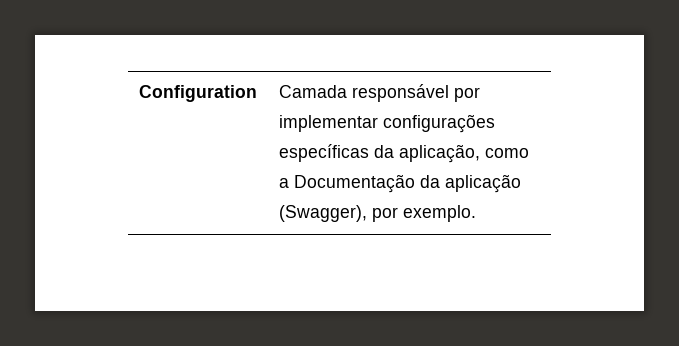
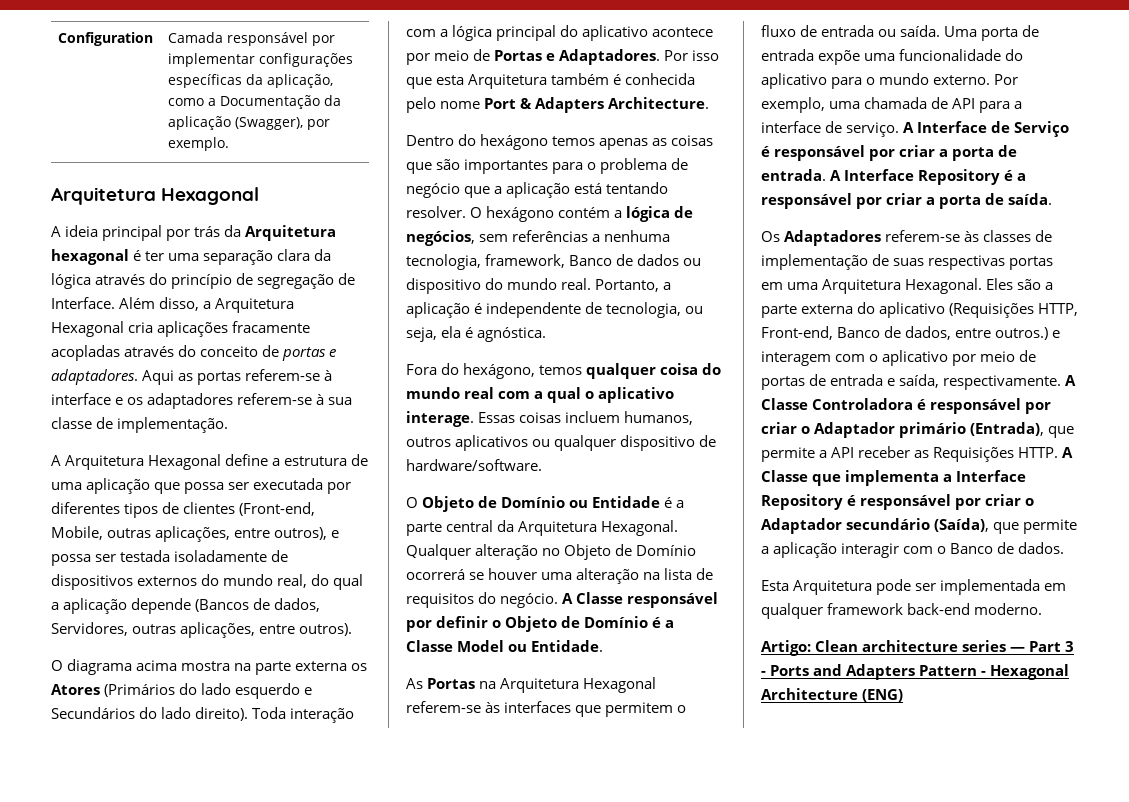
  Configuration | Camada responsável por implementar configurações específicas da aplicação, como a Documentação da aplicação (Swagger), por exemplo.
+ Arquitetura Hexagonal
+ A ideia principal por trás da Arquitetura hexagonal é ter uma separação clara da lógica através do princípio de segregação de Interface. Além disso, a Arquitetura Hexagonal cria aplicações fracamente acopladas através do conceito de portas e adaptadores. Aqui as portas referem-se à interface e os adaptadores referem-se à sua classe de implementação.
+ A Arquitetura Hexagonal define a estrutura de uma aplicação que possa ser executada por diferentes tipos de clientes (Front-end, Mobile, outras aplicações, entre outros), e possa ser testada isoladamente de dispositivos externos do mundo real, do qual a aplicação depende (Bancos de dados, Servidores, outras aplicações, entre outros).
+ O diagrama acima mostra na parte externa os Atores (Primários do lado esquerdo e Secundários do lado direito). Toda interação com a lógica principal do aplicativo acontece por meio de Portas e Adaptadores. Por isso que esta Arquitetura também é conhecida pelo nome Port & Adapters Architecture.
+ Dentro do hexágono temos apenas as coisas que são importantes para o problema de negócio que a aplicação está tentando resolver. O hexágono contém a lógica de negócios, sem referências a nenhuma tecnologia, framework, Banco de dados ou dispositivo do mundo real. Portanto, a aplicação é independente de tecnologia, ou seja, ela é agnóstica.
+ Fora do hexágono, temos qualquer coisa do mundo real com a qual o aplicativo interage. Essas coisas incluem humanos, outros aplicativos ou qualquer dispositivo de hardware/software.
+ O Objeto de Domínio ou Entidade é a parte central da Arquitetura Hexagonal. Qualquer alteração no Objeto de Domínio ocorrerá se houver uma alteração na lista de requisitos do negócio. A Classe responsável por definir o Objeto de Domínio é a Classe Model ou Entidade.
+ As Portas na Arquitetura Hexagonal referem-se às interfaces que permitem o fluxo de entrada ou saída. Uma porta de entrada expõe uma funcionalidade do aplicativo para o mundo externo. Por exemplo, uma chamada de API para a interface de serviço. A Interface de Serviço é responsável por criar a porta de entrada. A Interface Repository é a responsável por criar a porta de saída.
+ Os Adaptadores referem-se às classes de implementação de suas respectivas portas em uma Arquitetura Hexagonal. Eles são a parte externa do aplicativo (Requisições HTTP, Front-end, Banco de dados, entre outros.) e interagem com o aplicativo por meio de portas de entrada e saída, respectivamente. A Classe Controladora é responsável por criar o Adaptador primário (Entrada), que permite a API receber as Requisições HTTP. A Classe que implementa a Interface Repository é responsável por criar o Adaptador secundário (Saída), que permite a aplicação interagir com o Banco de dados.
+ Esta Arquitetura pode ser implementada em qualquer framework back-end moderno.
+ Artigo: Clean architecture series — Part 3 - Ports and Adapters Pattern - Hexagonal Architecture (ENG)

